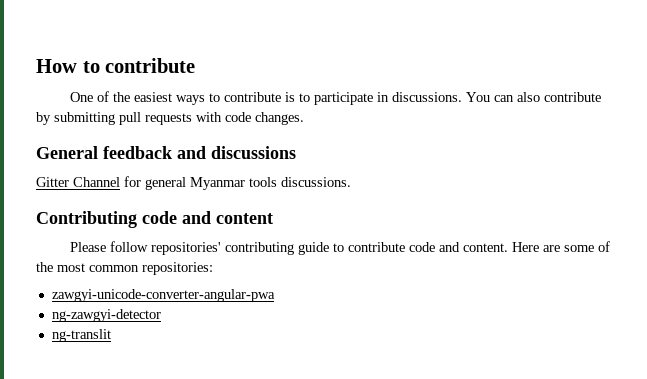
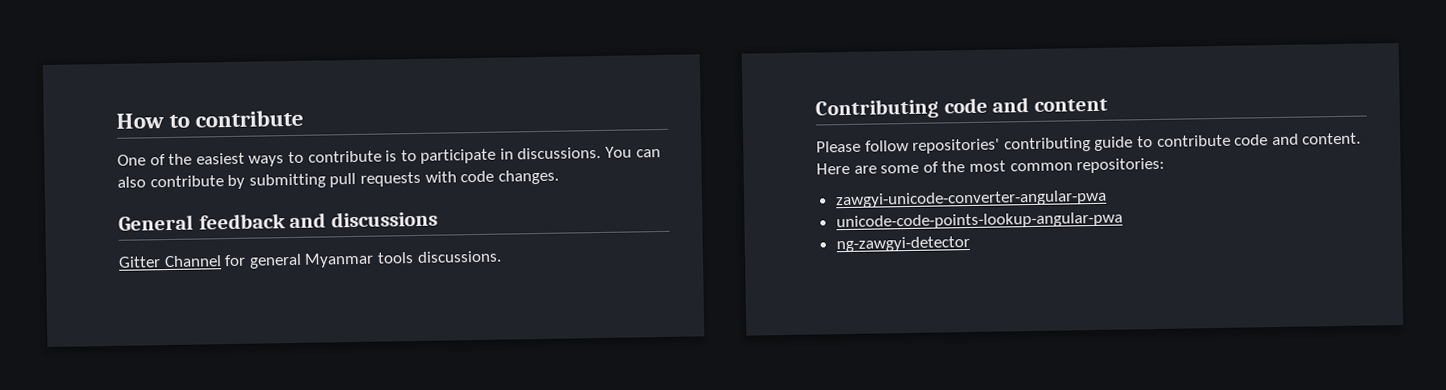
+ unicode-code-points-lookup-angular-pwa
- ng-translit

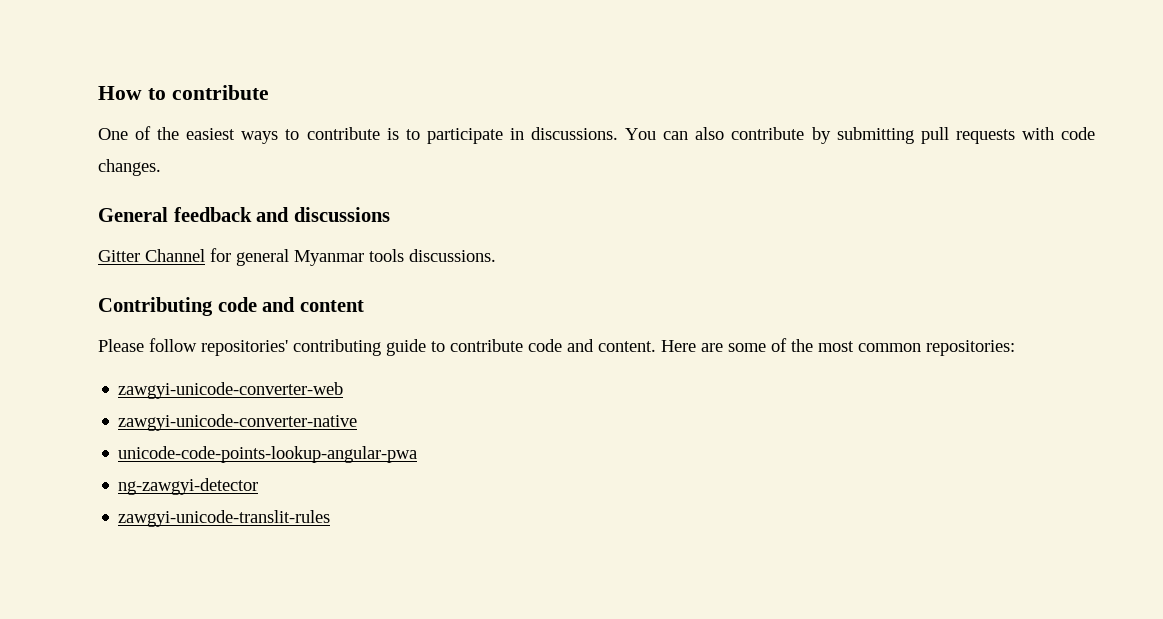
- zawgyi-unicode-converter-angular-pwa
+ zawgyi-unicode-converter-web
+ zawgyi-unicode-converter-native
+ zawgyi-unicode-translit-rules

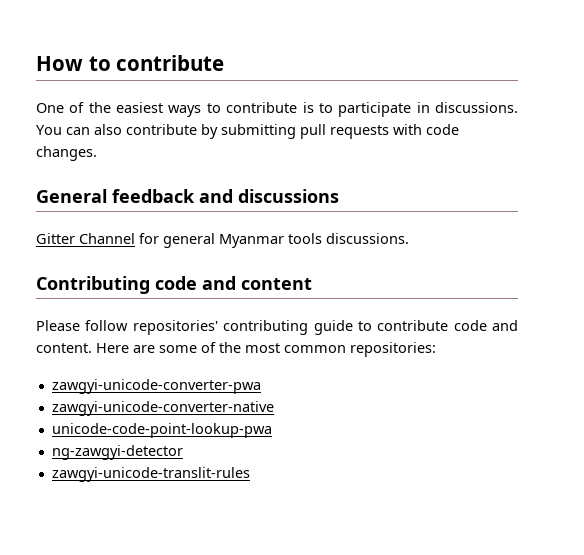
- zawgyi-unicode-converter-web
+ zawgyi-unicode-converter-pwa
- unicode-code-points-lookup-angular-pwa
+ unicode-code-point-lookup-pwa

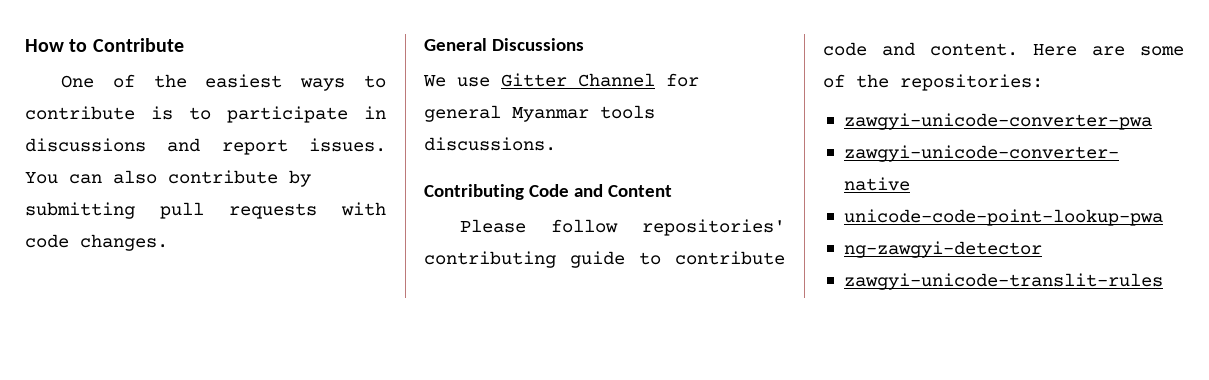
- How to contribute
+ How to Contribute
- One of the easiest ways to contribute is to participate in discussions.
+ One of the easiest ways to contribute is to participate in discussions and report issues.
- General feedback and discussions
- Gitter Channel for general Myanmar tools discussions.
+ General Discussions
+ We use Gitter Channel for general Myanmar tools discussions.
- Contributing code and content
+ Contributing Code and Content
- Here are some of the most common repositories:
+ Here are some of the repositories:

